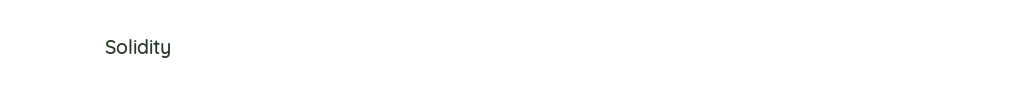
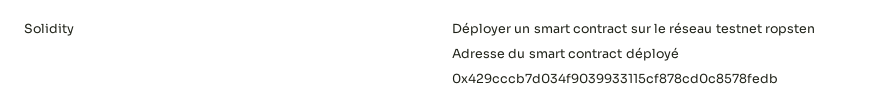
+ Déployer un smart contract sur le réseau testnet ropsten
+ Adresse du smart contract déployé
+ 0x429cccb7d034f9039933115cf878cd0c8578fedb

